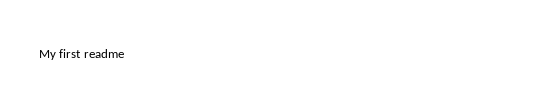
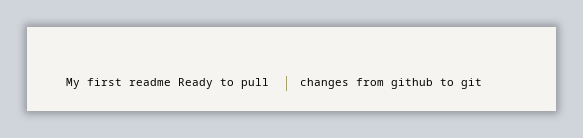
- My first readme
+ My first readme Ready to pull changes from github to git

